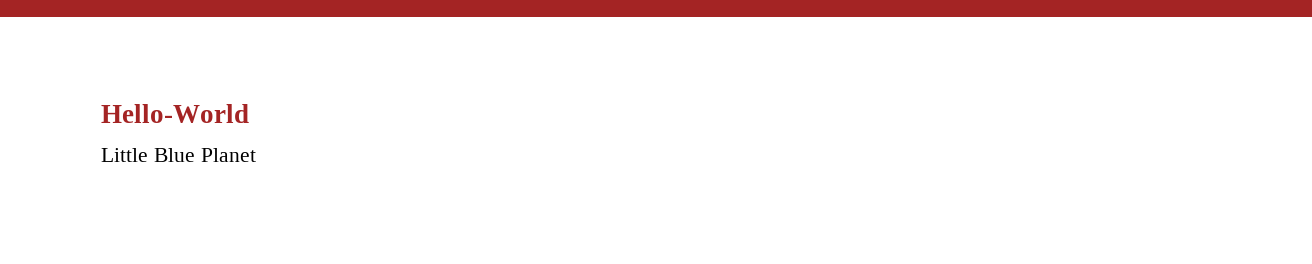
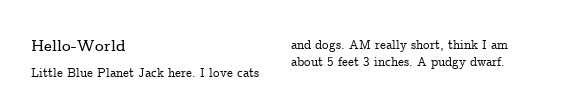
- Little Blue Planet
+ Little Blue Planet Jack here. I love cats and dogs. AM really short, think I am about 5 feet 3 inches. A pudgy dwarf.

